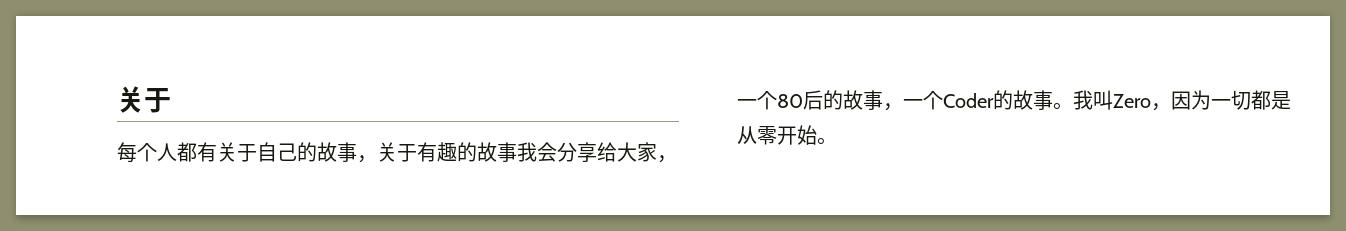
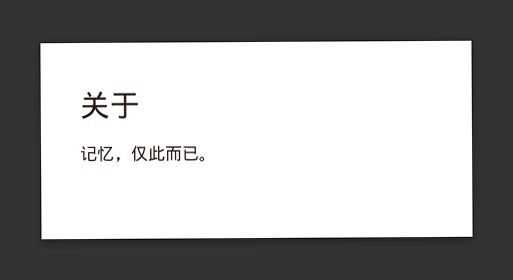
- 每个人都有关于自己的故事，关于有趣的故事我会分享给大家，一个80后的故事，一个Coder的故事。我叫Zero，因为一切都是从零开始。
+ 记忆，仅此而已。

